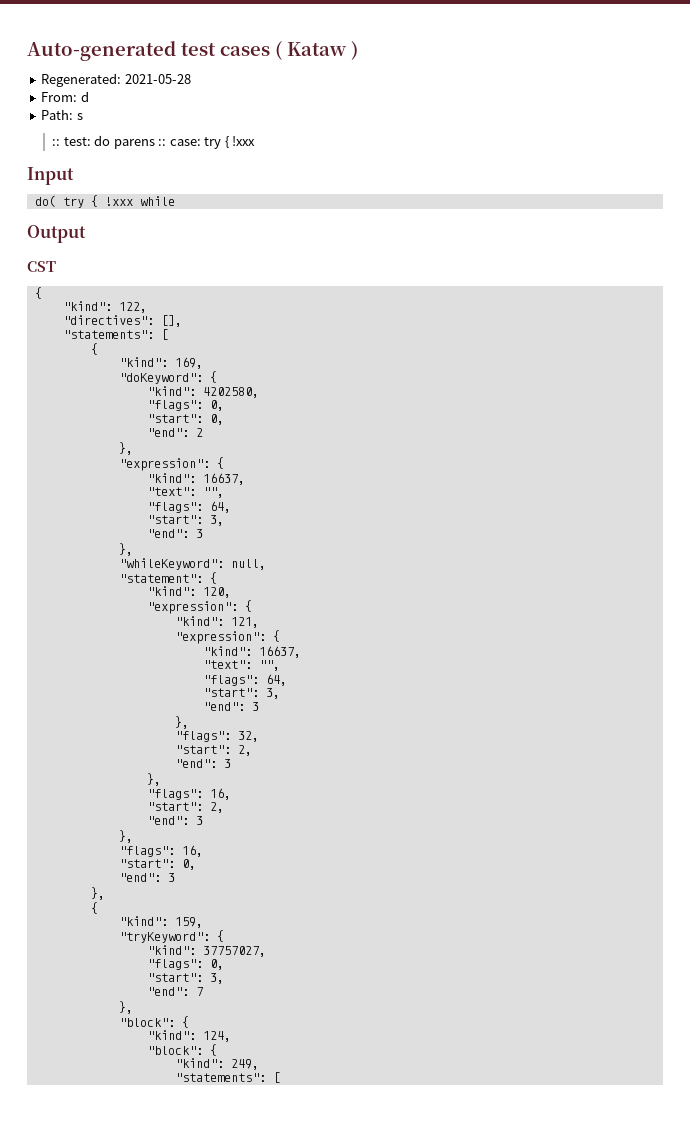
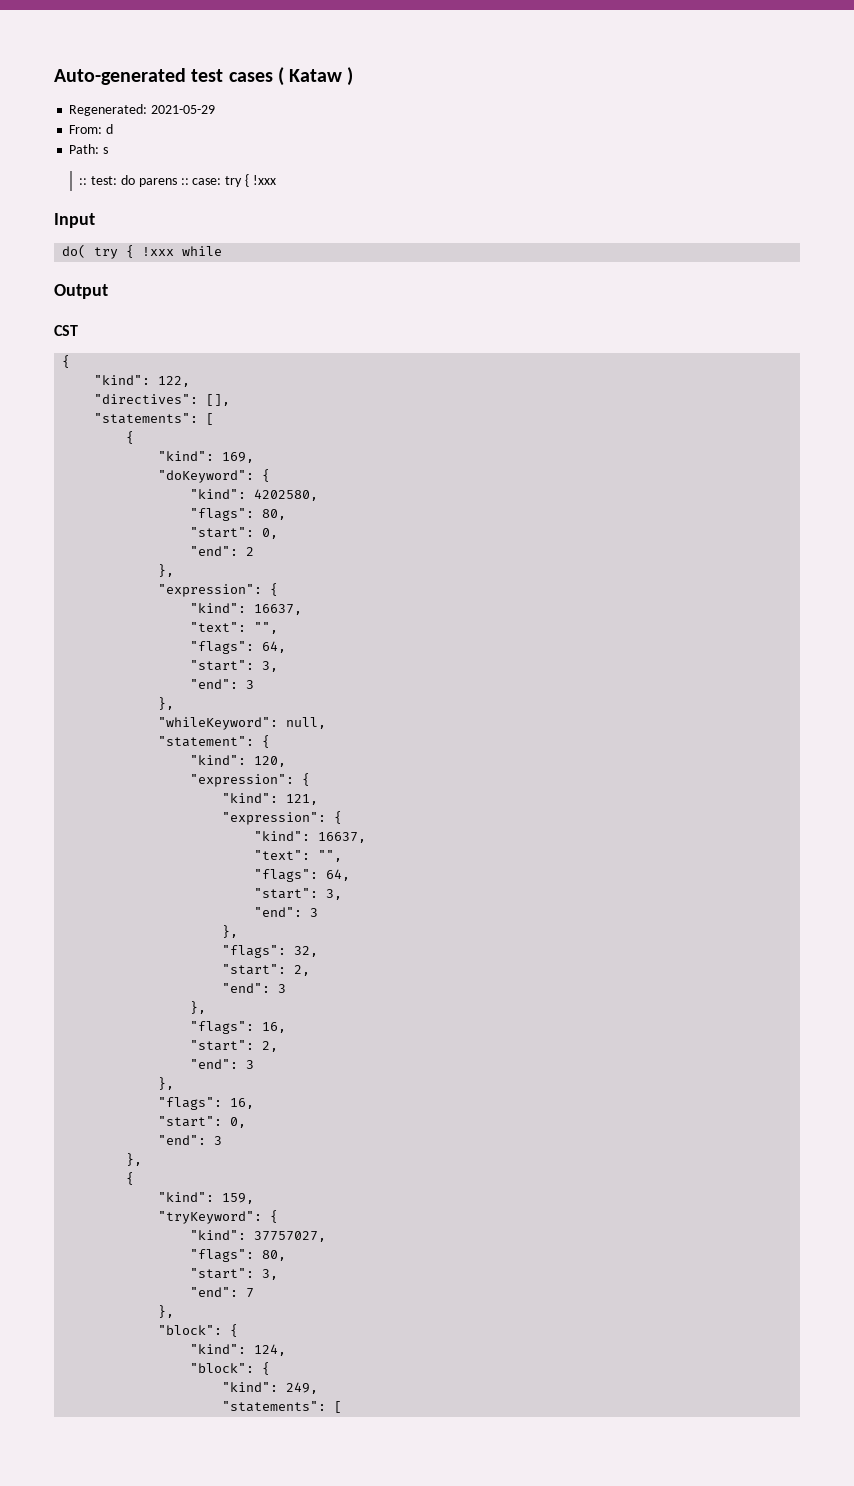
- Regenerated: 2021-05-28
+ Regenerated: 2021-05-29
  "kind": 4202580,
- "flags": 0,
+ "flags": 80,
  "kind": 37757027,
- "flags": 0,
+ "flags": 80,

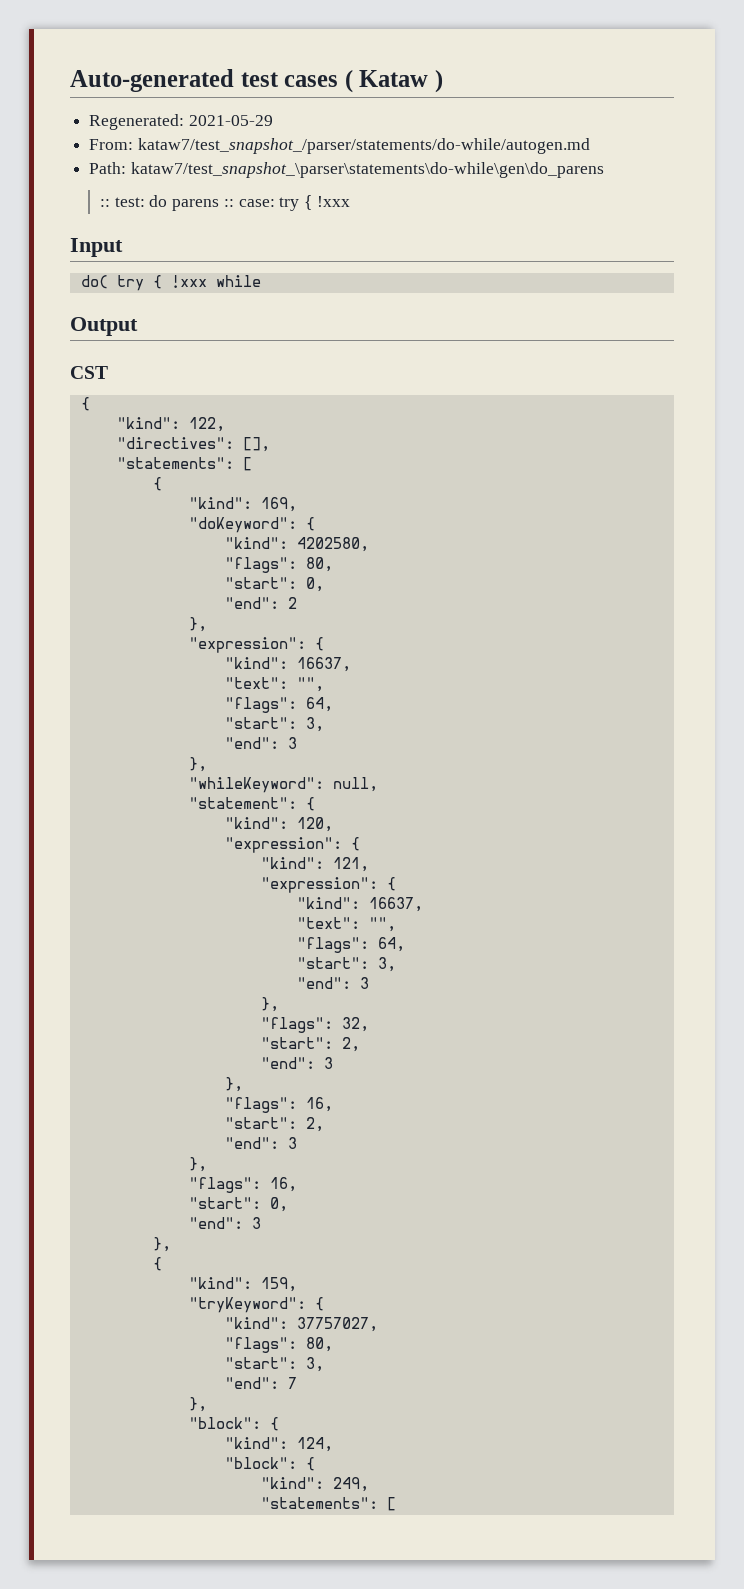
- From: d
+ From: kataw7/test_snapshot_/parser/statements/do-while/autogen.md
- Path: s
+ Path: kataw7/test_snapshot_\parser\statements\do-while\gen\do_parens

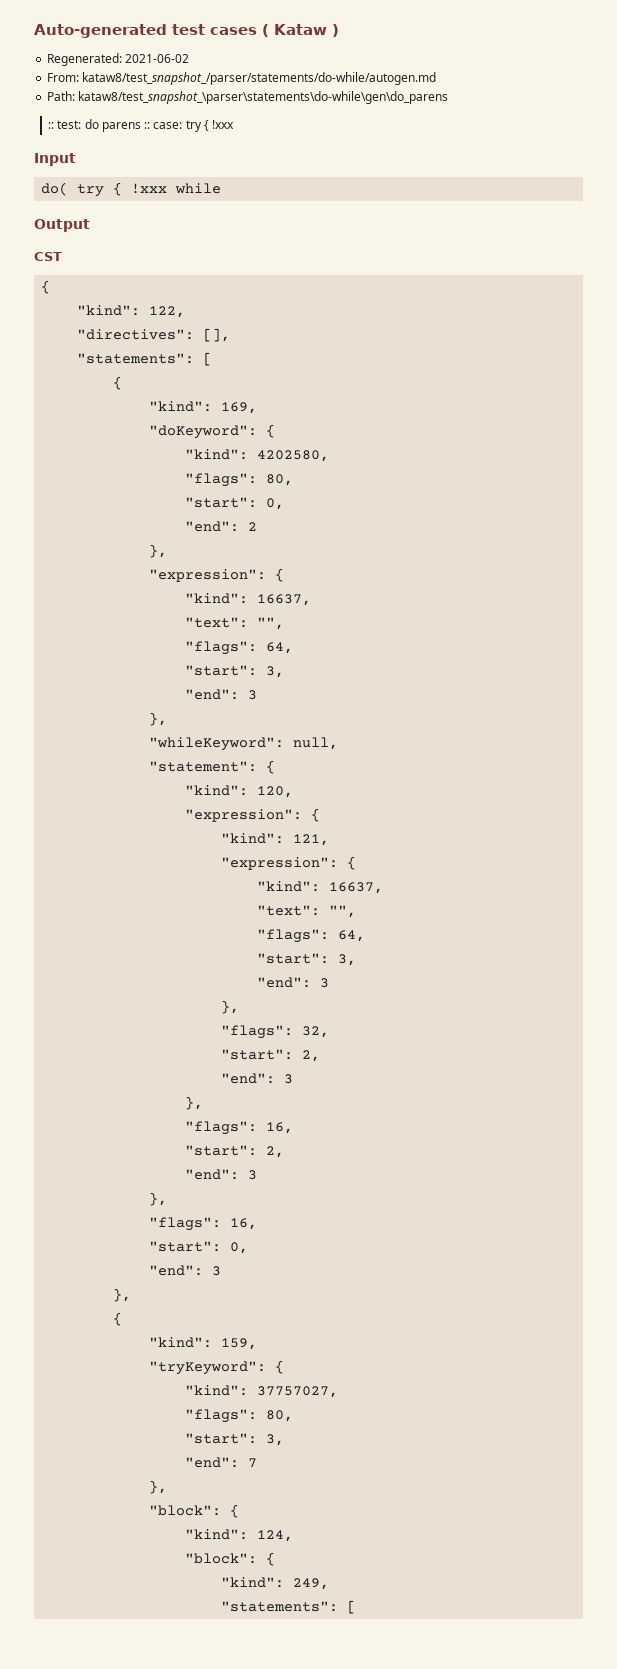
- Regenerated: 2021-05-29
+ Regenerated: 2021-06-02
- From: kataw7/test_snapshot_/parser/statements/do-while/autogen.md
+ From: kataw8/test_snapshot_/parser/statements/do-while/autogen.md
- Path: kataw7/test_snapshot_\parser\statements\do-while\gen\do_parens
+ Path: kataw8/test_snapshot_\parser\statements\do-while\gen\do_parens

